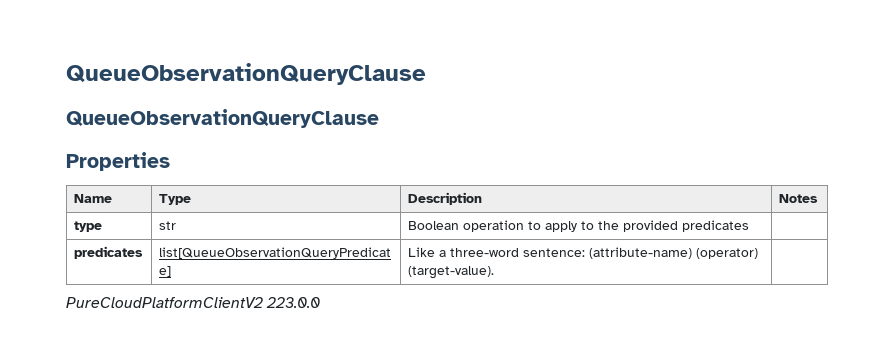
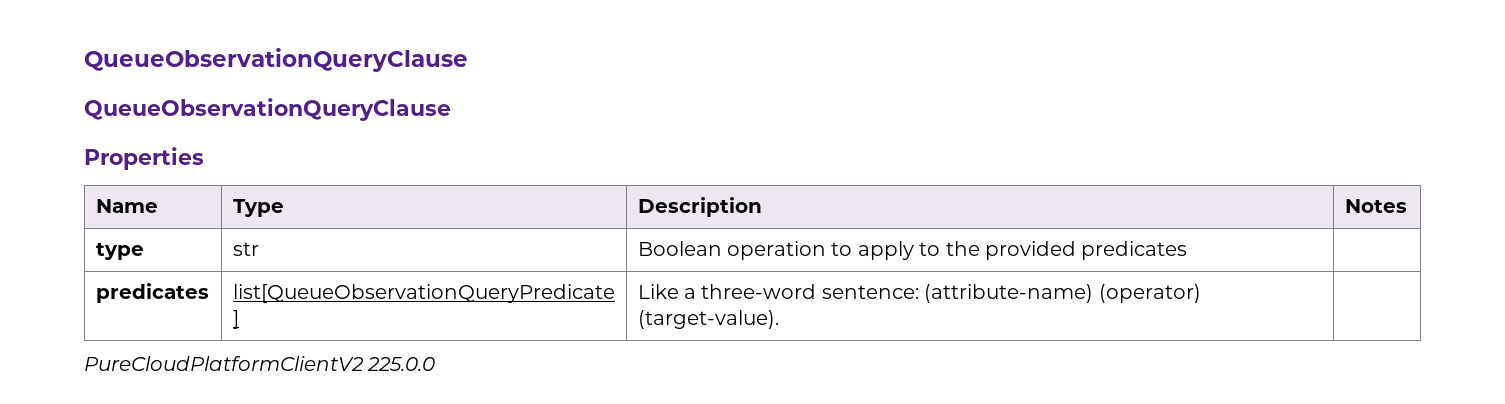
- PureCloudPlatformClientV2 223.0.0
+ PureCloudPlatformClientV2 225.0.0

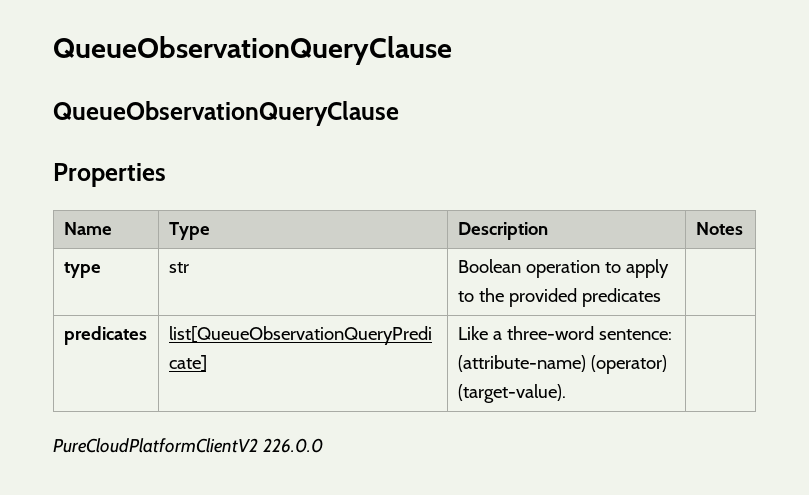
- PureCloudPlatformClientV2 225.0.0
+ PureCloudPlatformClientV2 226.0.0

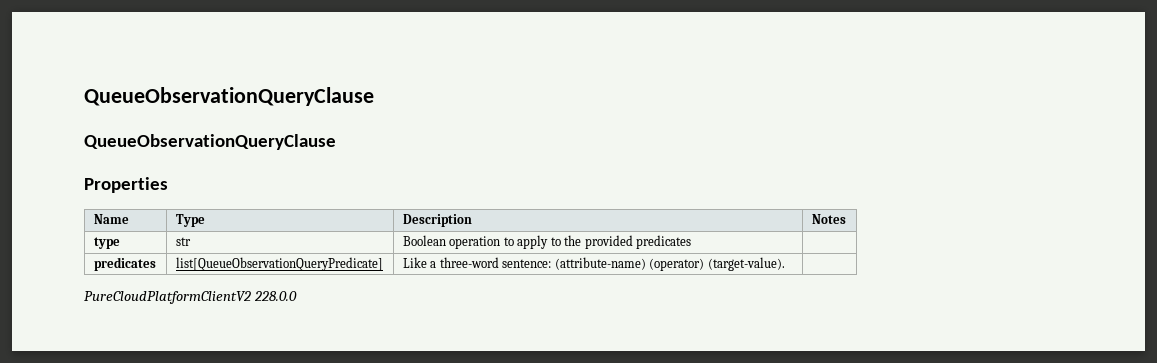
- PureCloudPlatformClientV2 226.0.0
+ PureCloudPlatformClientV2 228.0.0

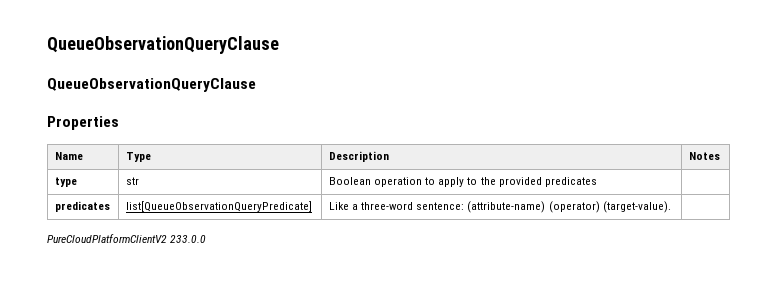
- PureCloudPlatformClientV2 228.0.0
+ PureCloudPlatformClientV2 233.0.0

